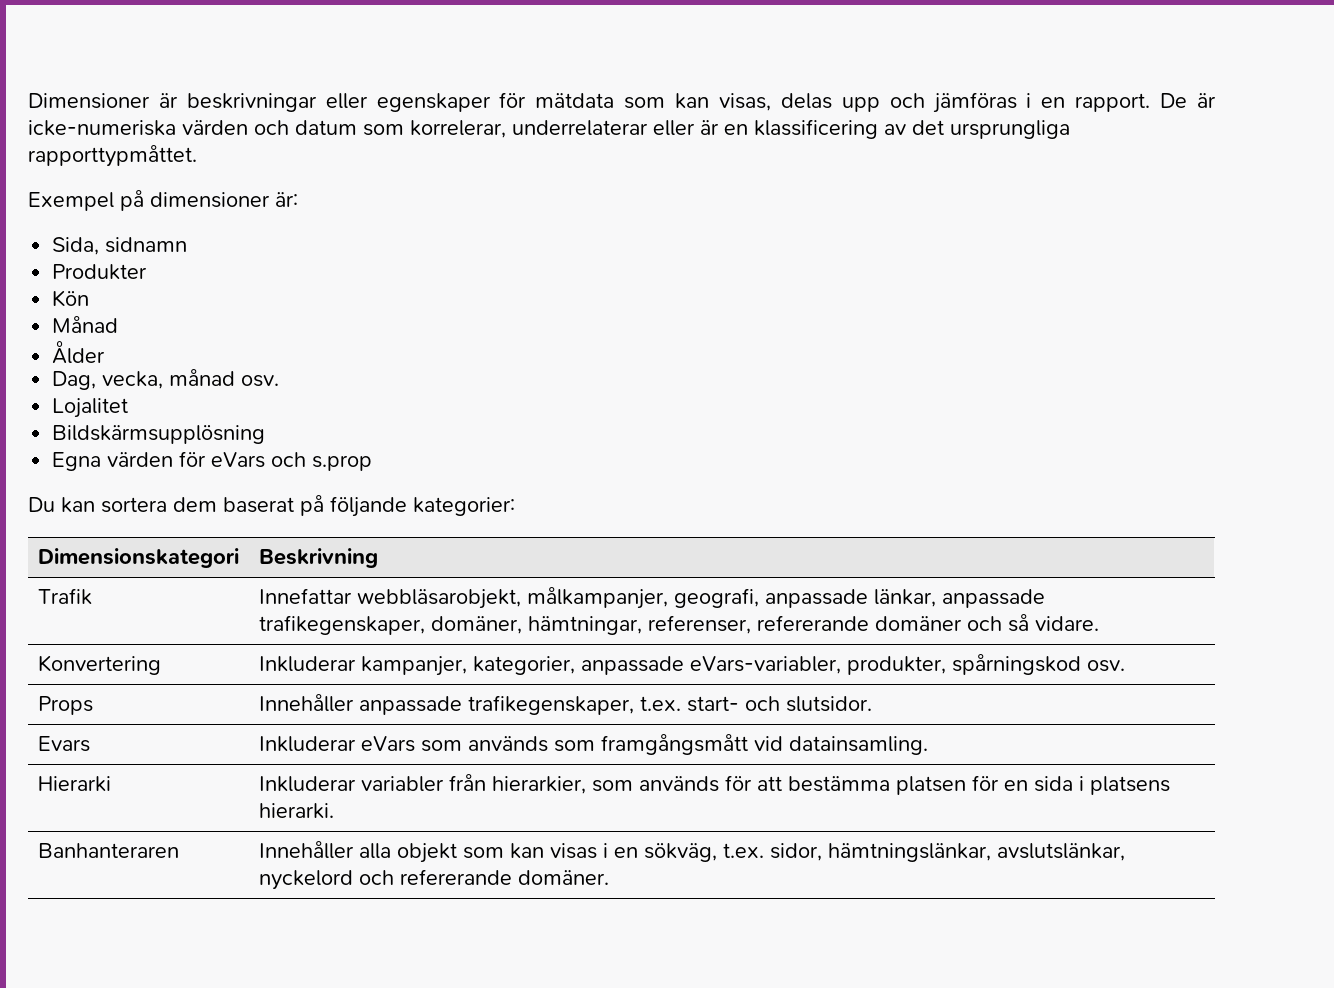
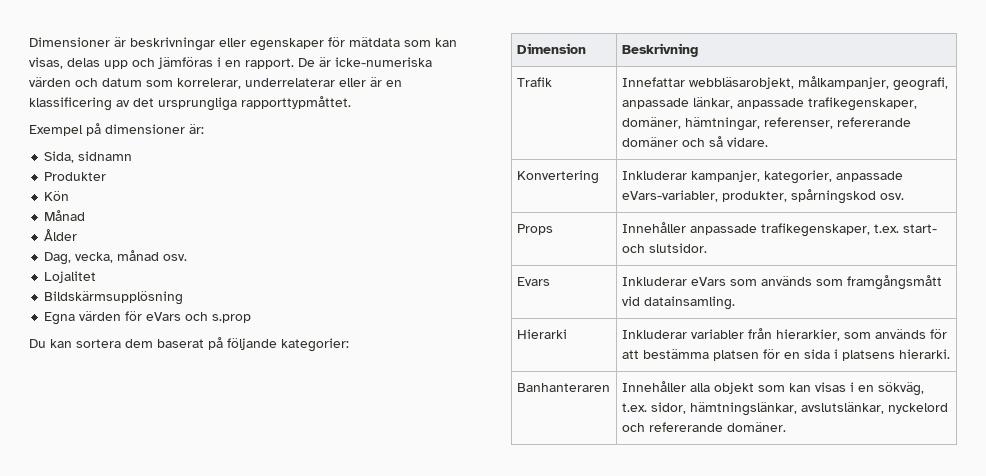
- Dimensionskategori | Beskrivning
+ Dimension | Beskrivning

